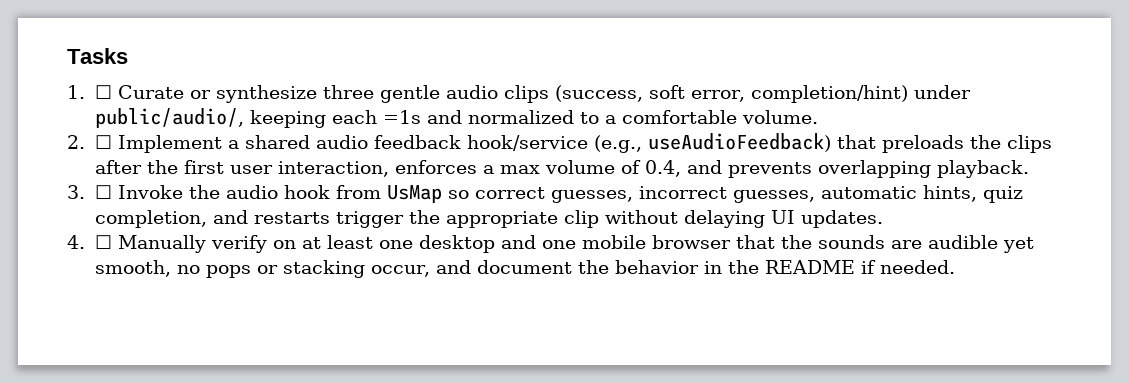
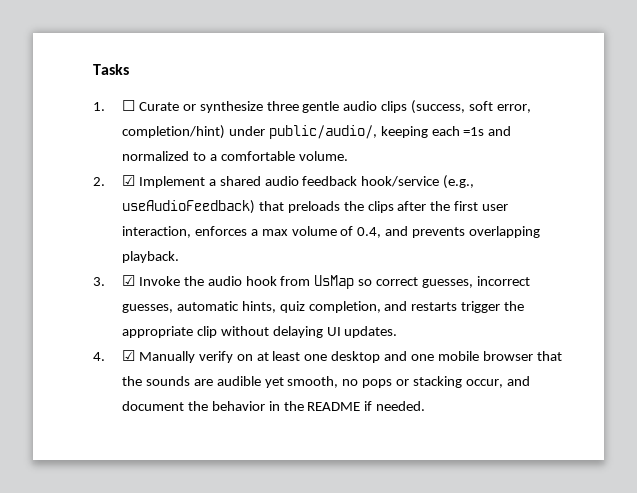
- 2. ☐ Implement a shared audio feedback hook/service (e.g., useAudioFeedback) that preloads the clips after the first user interaction, enforces a max volume of 0.4, and prevents overlapping playback.
+ 2. ☑ Implement a shared audio feedback hook/service (e.g., useAudioFeedback) that preloads the clips after the first user interaction, enforces a max volume of 0.4, and prevents overlapping playback.
- 3. ☐ Invoke the audio hook from UsMap so correct guesses, incorrect guesses, automatic hints, quiz completion, and restarts trigger the appropriate clip without delaying UI updates.
+ 3. ☑ Invoke the audio hook from UsMap so correct guesses, incorrect guesses, automatic hints, quiz completion, and restarts trigger the appropriate clip without delaying UI updates.
- 4. ☐ Manually verify on at least one desktop and one mobile browser that the sounds are audible yet smooth, no pops or stacking occur, and document the behavior in the README if needed.
+ 4. ☑ Manually verify on at least one desktop and one mobile browser that the sounds are audible yet smooth, no pops or stacking occur, and document the behavior in the README if needed.

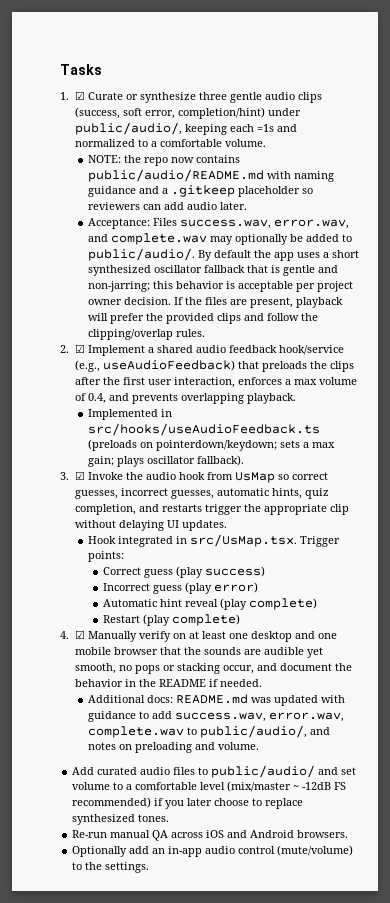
- 1. ☐ Curate or synthesize three gentle audio clips (success, soft error, completion/hint) under public/audio/, keeping each =1s and normalized to a comfortable volume.
+ 1. ☑ Curate or synthesize three gentle audio clips (success, soft error, completion/hint) under public/audio/, keeping each =1s and normalized to a comfortable volume.
+ NOTE: the repo now contains public/audio/README.md with naming guidance and a .gitkeep placeholder so reviewers can add audio later.
+ Acceptance: Files success.wav, error.wav, and complete.wav may optionally be added to public/audio/. By default the app uses a short synthesized oscillator fallback that is gentle and non-jarring; this behavior is acceptable per project owner decision. If the files are present, playback will prefer the provided clips and follow the clipping/overlap rules.
+ Implemented in src/hooks/useAudioFeedback.ts (preloads on pointerdown/keydown; sets a max gain; plays oscillator fallback).
+ Hook integrated in src/UsMap.tsx. Trigger points:
+ Correct guess (play success)
+ Incorrect guess (play error)
+ Automatic hint reveal (play complete)
+ Restart (play complete)
+ Additional docs: README.md was updated with guidance to add success.wav, error.wav, complete.wav to public/audio/, and notes on preloading and volume.
+ Add curated audio files to public/audio/ and set volume to a comfortable level (mix/master ~ -12dB FS recommended) if you later choose to replace synthesized tones.
+ Re-run manual QA across iOS and Android browsers.
+ Optionally add an in-app audio control (mute/volume) to the settings.

